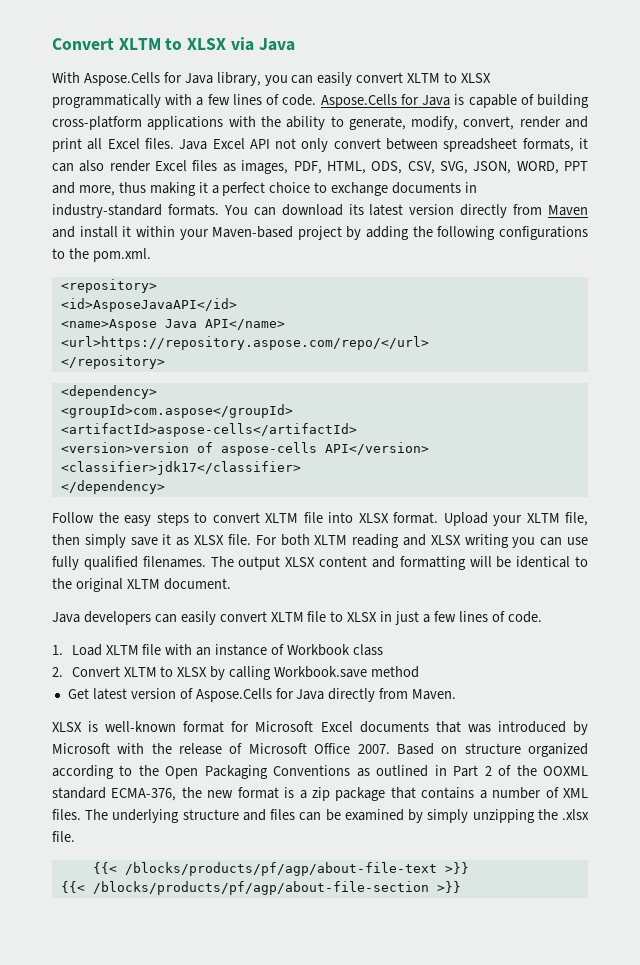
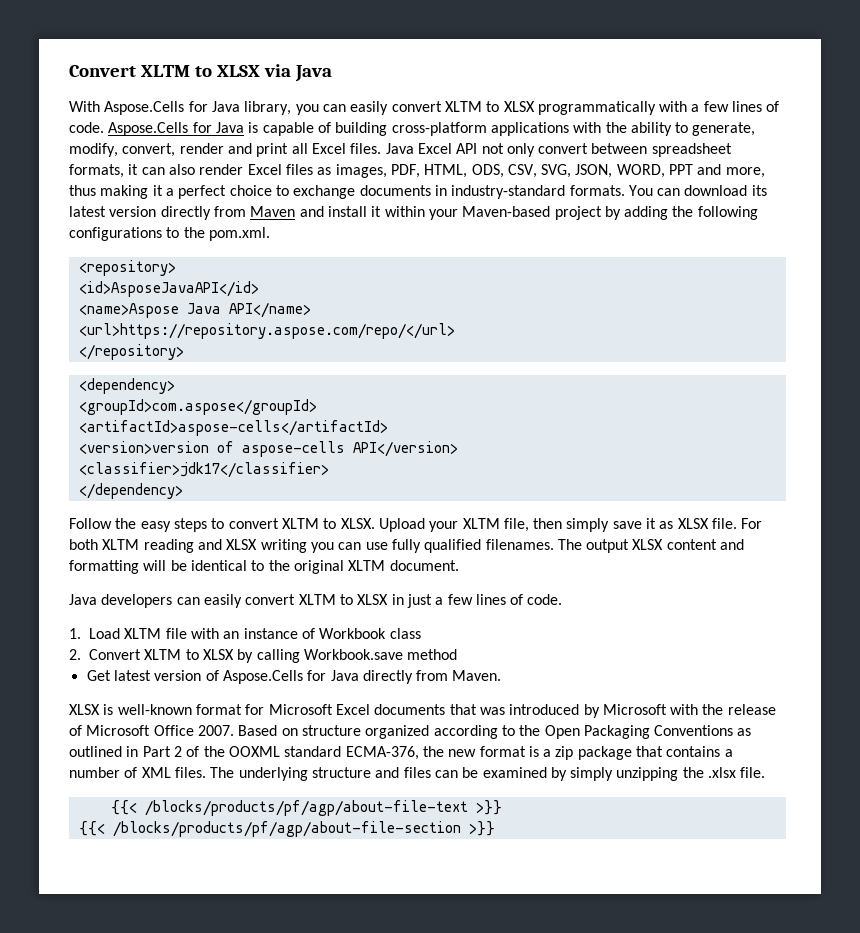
- Follow the easy steps to convert XLTM file into XLSX format.
+ Follow the easy steps to convert XLTM to XLSX.
- Java developers can easily convert XLTM file to XLSX in just a few lines of code.
+ Java developers can easily convert XLTM to XLSX in just a few lines of code.

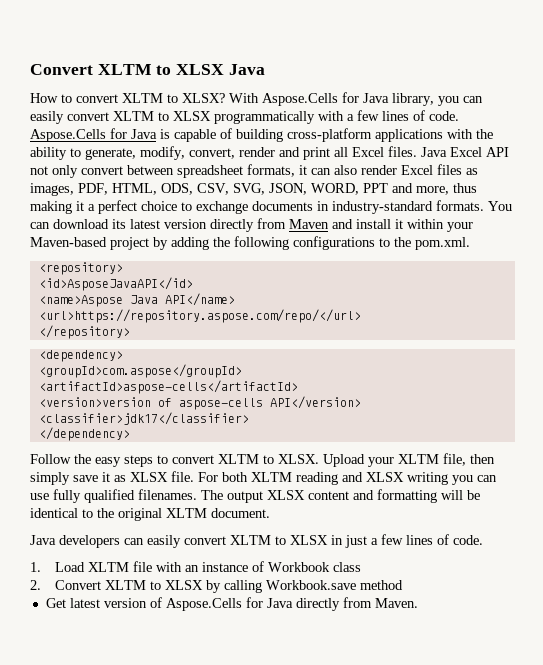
- Convert XLTM to XLSX via Java
+ Convert XLTM to XLSX Java
+ How to convert XLTM to XLSX?
- XLSX is well-known format for Microsoft Excel documents that was introduced by Microsoft with the release of Microsoft Office 2007. Based on structure organized according to the Open Packaging Conventions as outlined in Part 2 of the OOXML standard ECMA-376, the new format is a zip package that contains a number of XML files. The underlying structure and files can be examined by simply unzipping the .xlsx file.
- {{< /blocks/products/pf/agp/about-file-text >}}
- {{< /blocks/products/pf/agp/about-file-section >}}

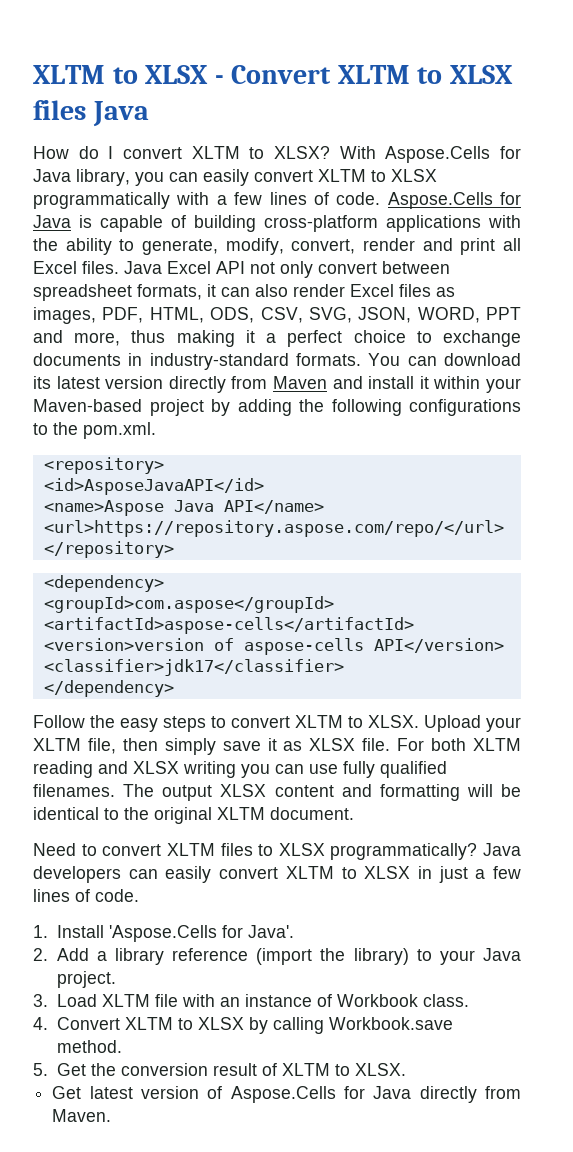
- Convert XLTM to XLSX Java
+ XLTM to XLSX - Convert XLTM to XLSX files Java
- How to convert XLTM to XLSX?
+ How do I convert XLTM to XLSX?
+ Need to convert XLTM files to XLSX programmatically?
- 1. Load XLTM file with an instance of Workbook class
- 2. Convert XLTM to XLSX by calling Workbook.save method
+ 1. Install 'Aspose.Cells for Java'.
+ 2. Add a library reference (import the library) to your Java project.
+ 3. Load XLTM file with an instance of Workbook class.
+ 4. Convert XLTM to XLSX by calling Workbook.save method.
+ 5. Get the conversion result of XLTM to XLSX.

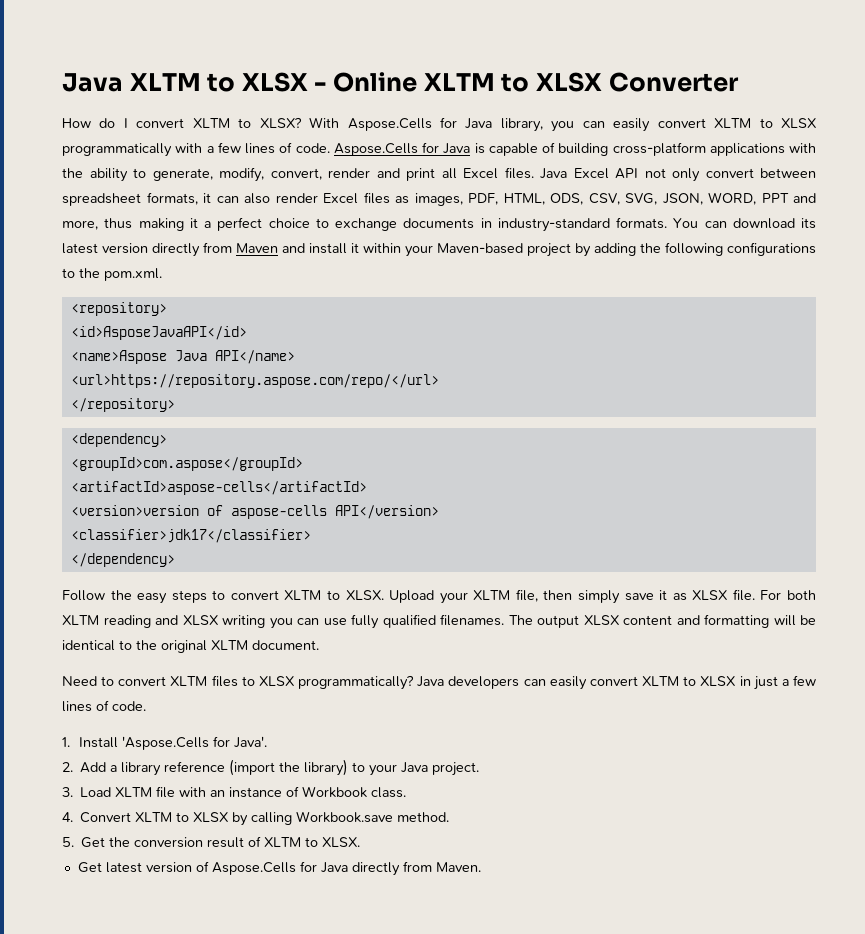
- XLTM to XLSX - Convert XLTM to XLSX files Java
+ Java XLTM to XLSX - Online XLTM to XLSX Converter

